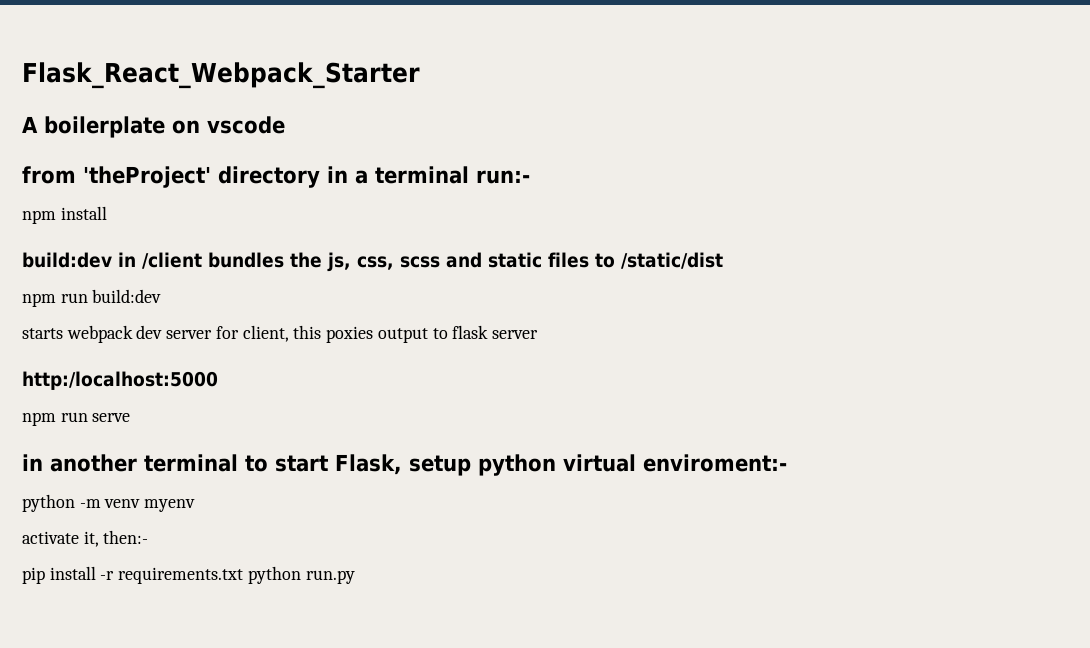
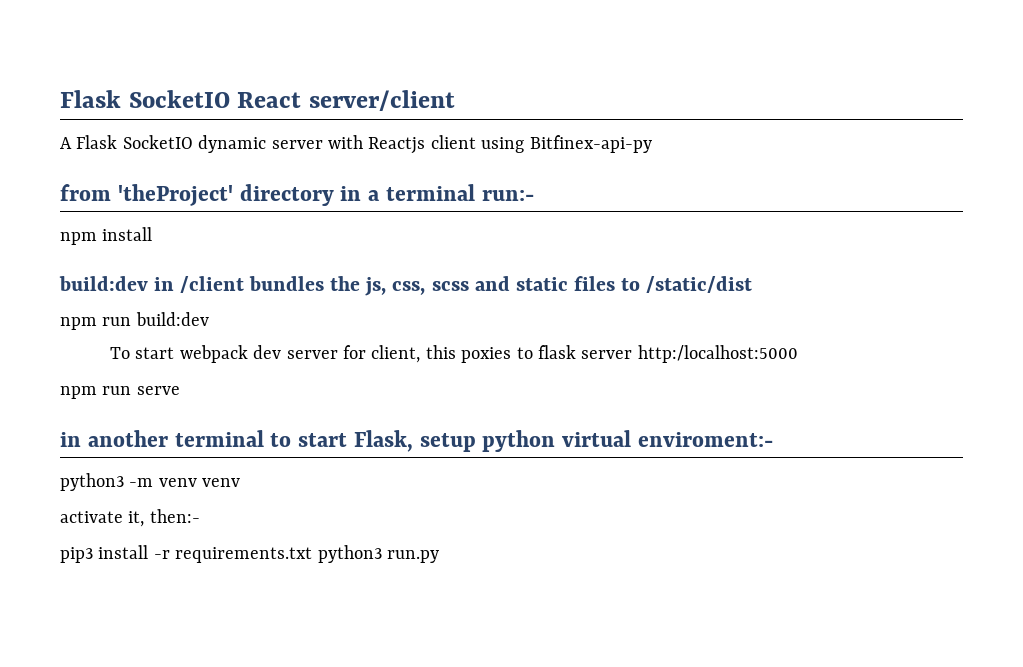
- Flask_React_Webpack_Starter
- A boilerplate on vscode
+ Flask SocketIO React server/client
+ A Flask SocketIO dynamic server with Reactjs client using Bitfinex-api-py
- starts webpack dev server for client, this poxies output to flask server
- http:/localhost:5000
+ To start webpack dev server for client, this poxies to flask server http:/localhost:5000
- python -m venv myenv
+ python3 -m venv venv
- pip install -r requirements.txt python run.py
+ pip3 install -r requirements.txt python3 run.py

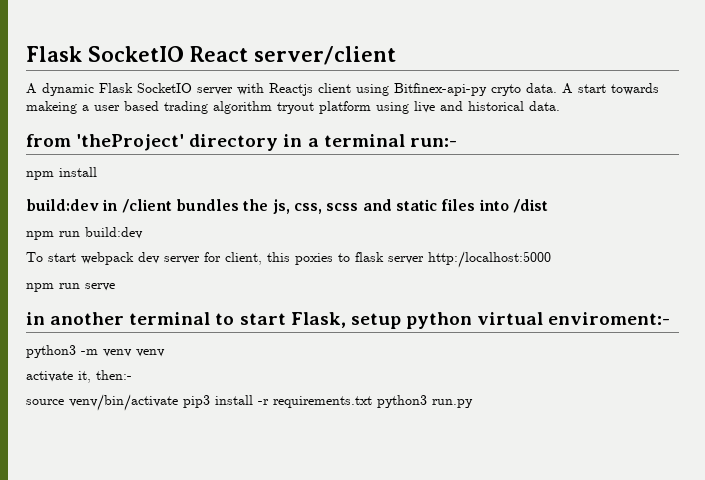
- A Flask SocketIO dynamic server with Reactjs client using Bitfinex-api-py
+ A dynamic Flask SocketIO server with Reactjs client using Bitfinex-api-py cryto data. A start towards makeing a user based trading algorithm tryout platform using live and historical data.
- build:dev in /client bundles the js, css, scss and static files to /static/dist
+ build:dev in /client bundles the js, css, scss and static files into /dist
- pip3 install -r requirements.txt python3 run.py
+ source venv/bin/activate pip3 install -r requirements.txt python3 run.py

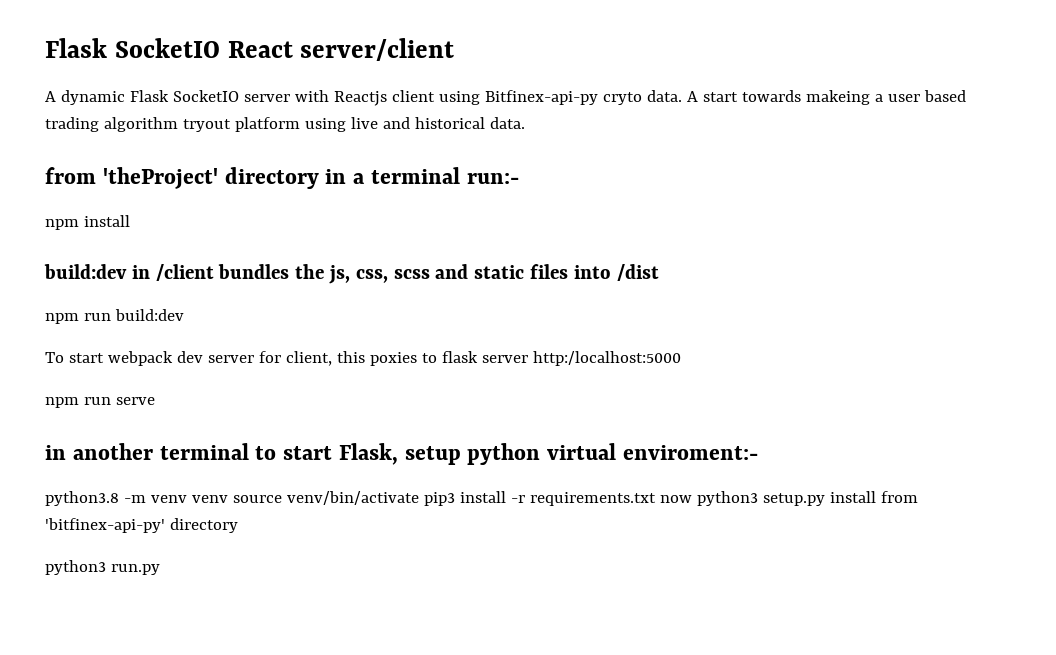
- python3 -m venv venv
- activate it, then:-
- source venv/bin/activate pip3 install -r requirements.txt python3 run.py
+ python3.8 -m venv venv source venv/bin/activate pip3 install -r requirements.txt now python3 setup.py install from 'bitfinex-api-py' directory
+ python3 run.py

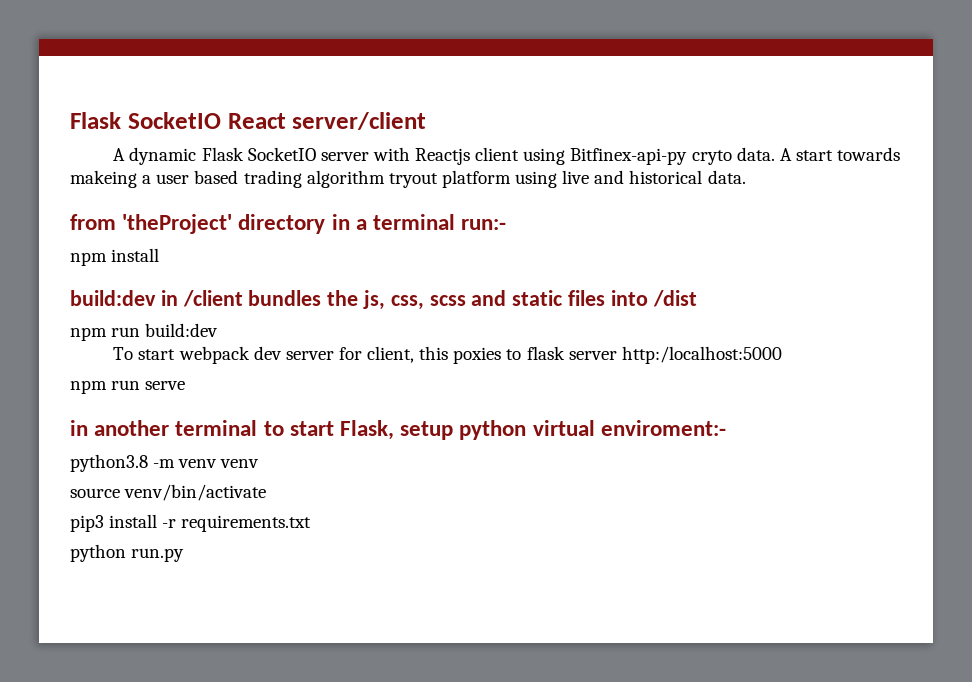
- python3.8 -m venv venv source venv/bin/activate pip3 install -r requirements.txt now python3 setup.py install from 'bitfinex-api-py' directory
- python3 run.py
+ python3.8 -m venv venv
+ source venv/bin/activate
+ pip3 install -r requirements.txt
+ python run.py

